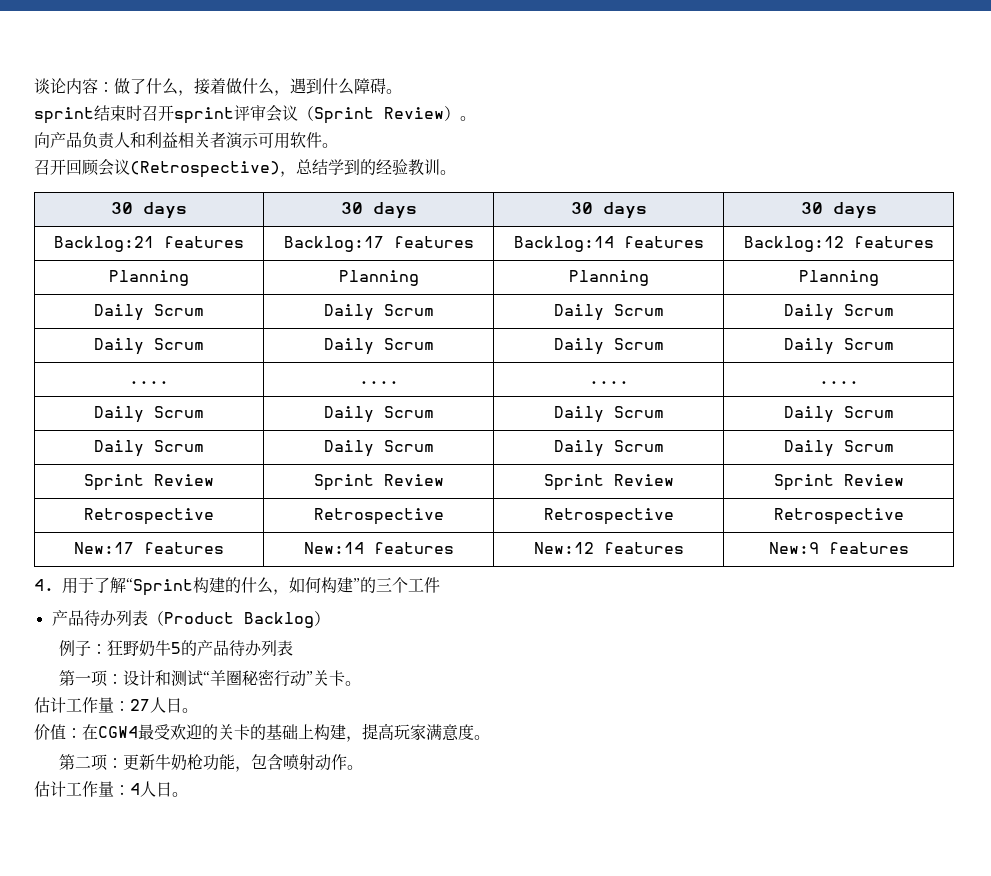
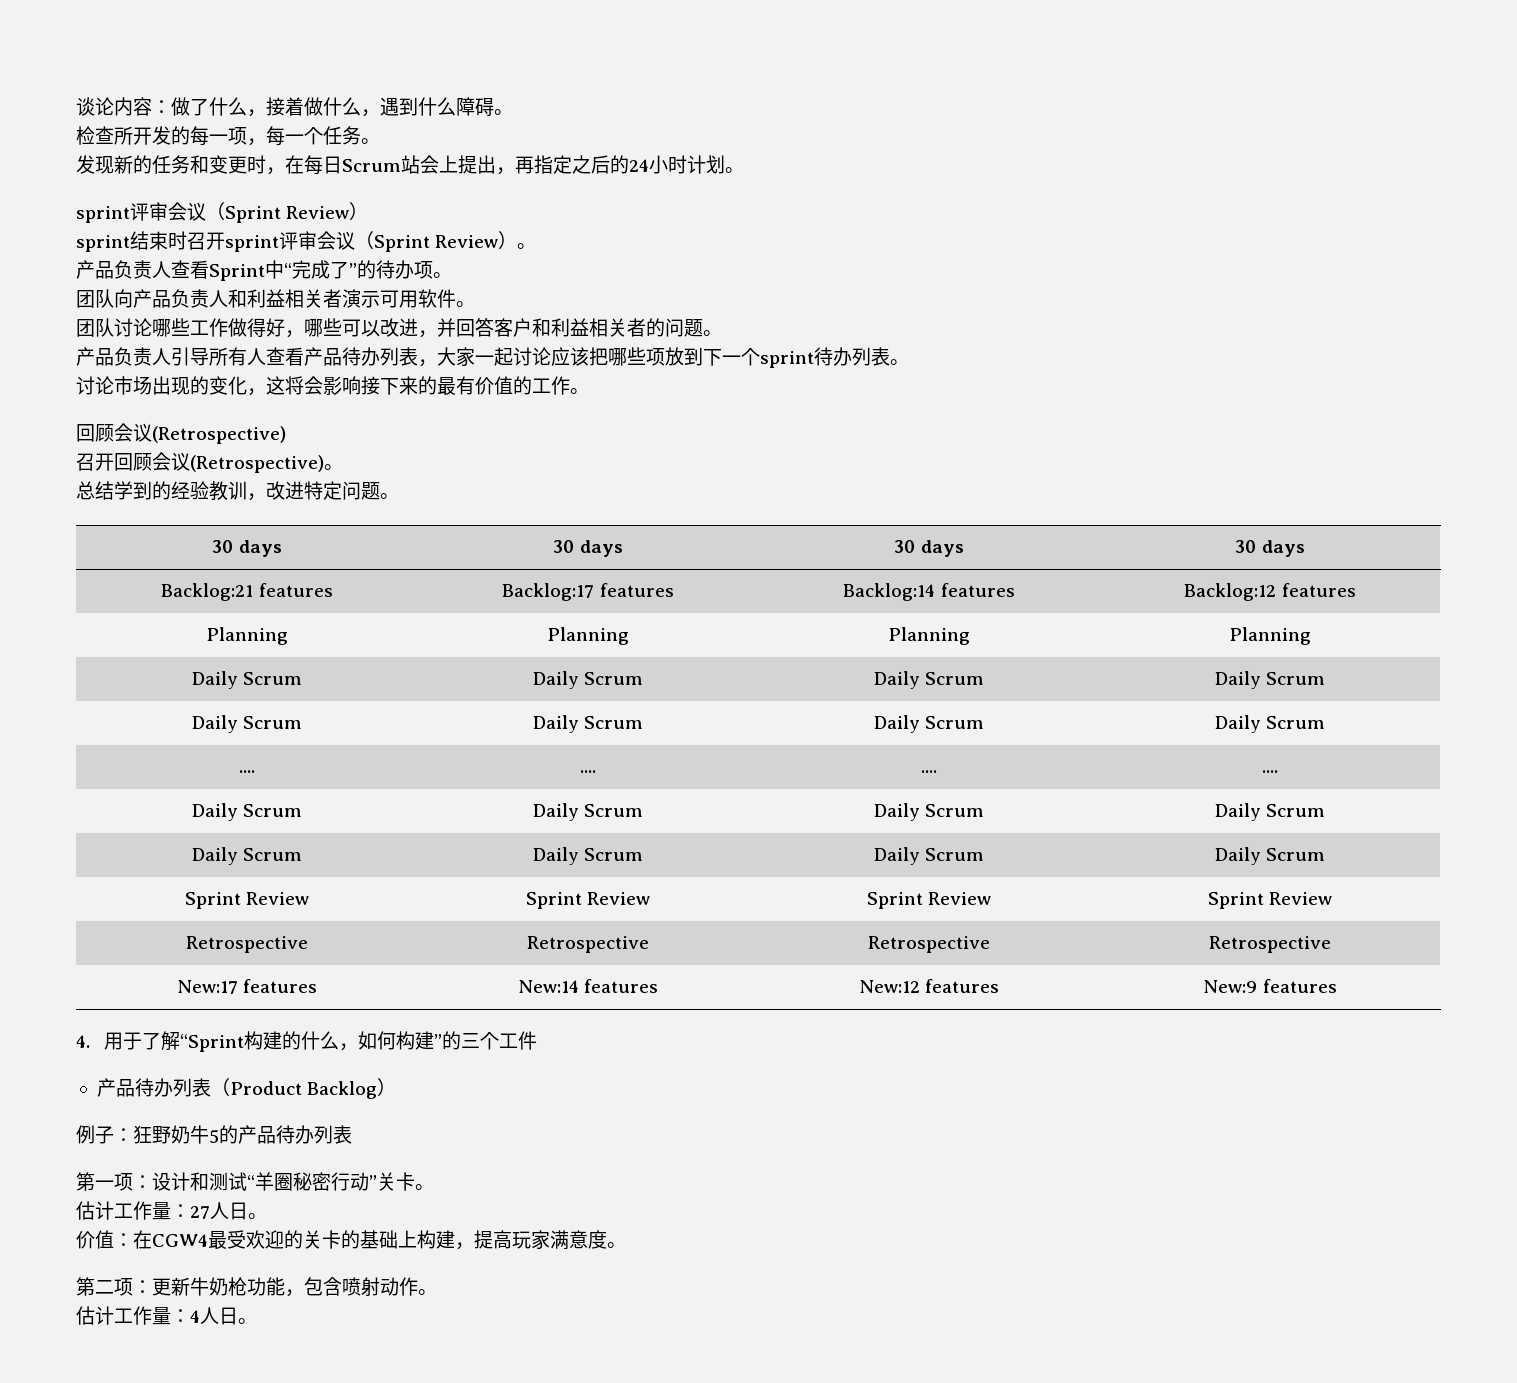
+ 检查所开发的每一项，每一个任务。
+ 发现新的任务和变更时，在每日Scrum站会上提出，再指定之后的24小时计划。
+ sprint评审会议（Sprint Review）
- 向产品负责人和利益相关者演示可用软件。
+ 产品负责人查看Sprint中“完成了”的待办项。
+ 团队向产品负责人和利益相关者演示可用软件。
+ 团队讨论哪些工作做得好，哪些可以改进，并回答客户和利益相关者的问题。
+ 产品负责人引导所有人查看产品待办列表，大家一起讨论应该把哪些项放到下一个sprint待办列表。
+ 讨论市场出现的变化，这将会影响接下来的最有价值的工作。
+ 回顾会议(Retrospective)
- 召开回顾会议(Retrospective)，总结学到的经验教训。
+ 召开回顾会议(Retrospective)。
+ 总结学到的经验教训，改进特定问题。

